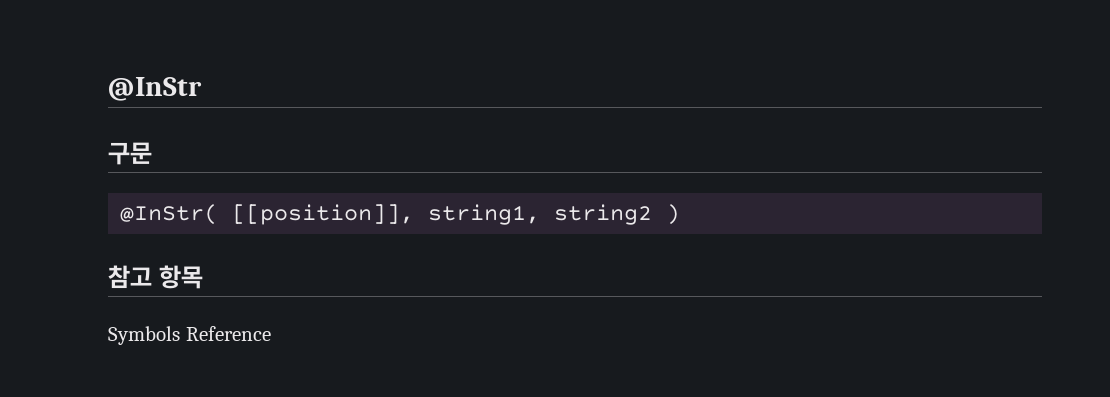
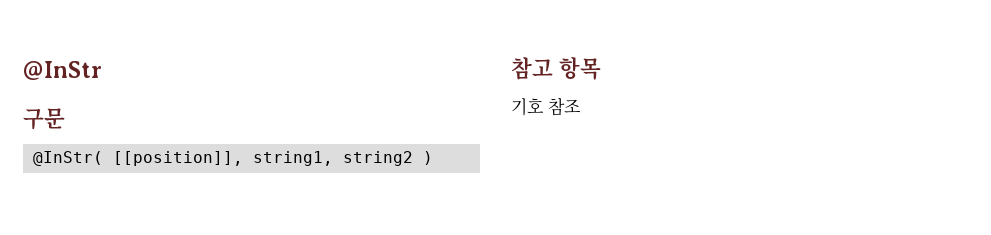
- Symbols Reference
+ 기호 참조

